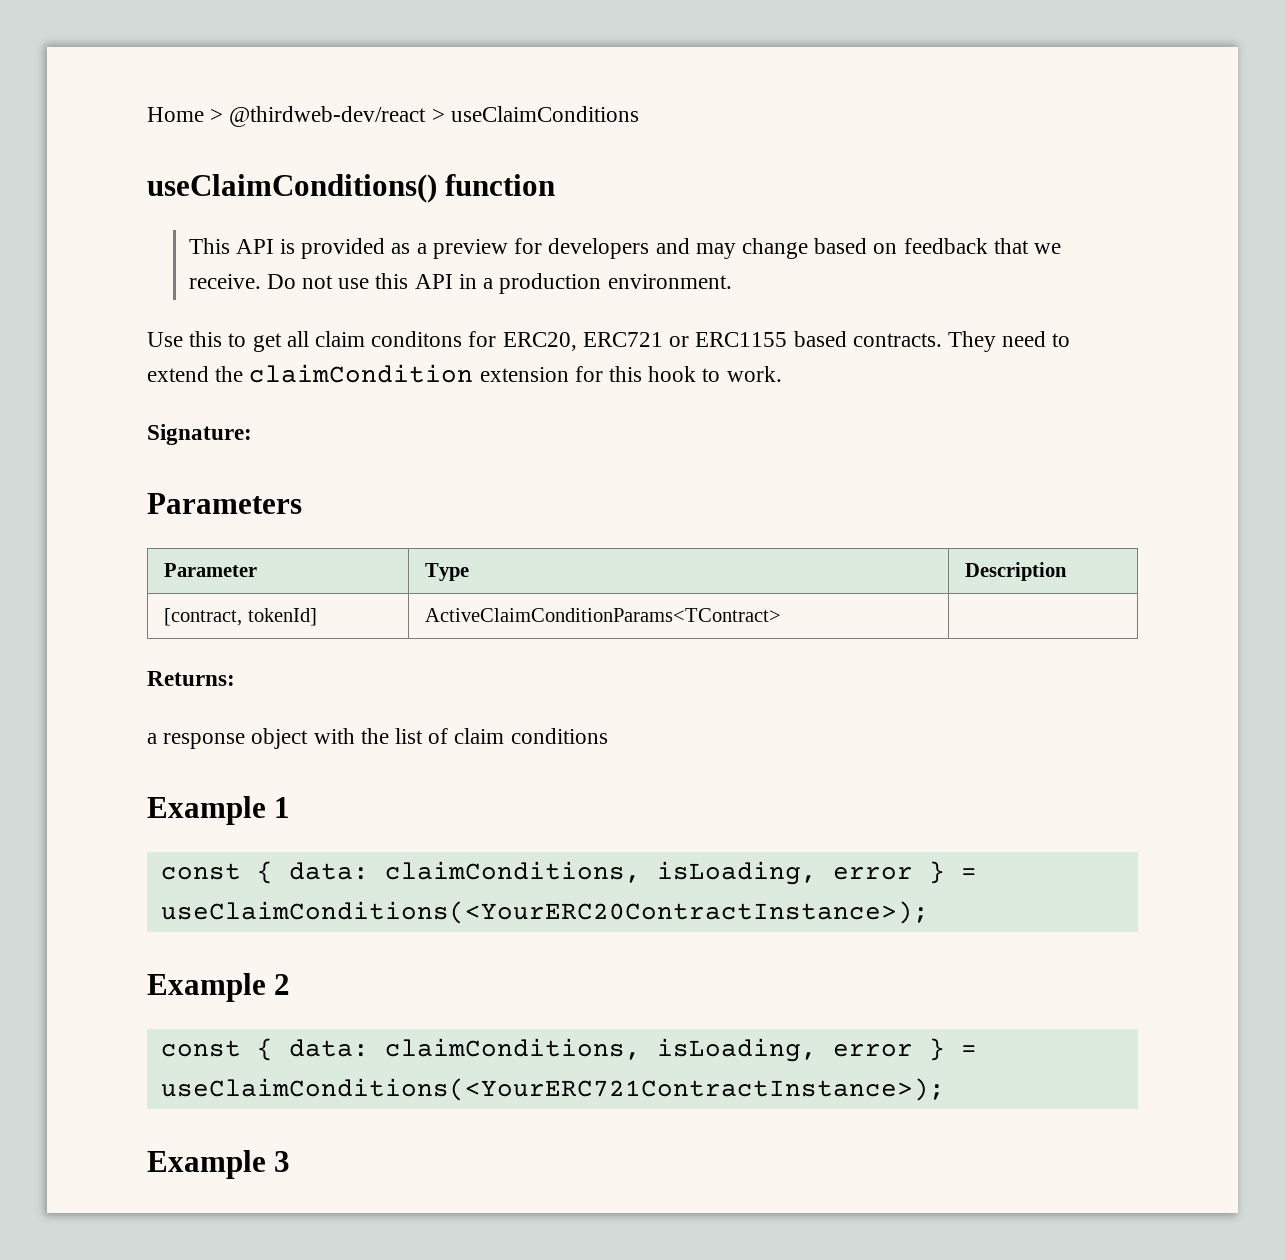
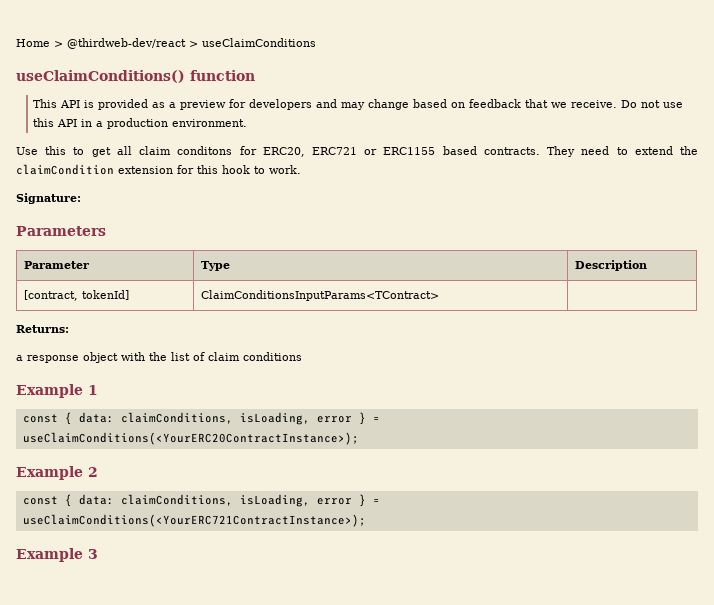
- [contract, tokenId] | ActiveClaimConditionParams<TContract> |
+ [contract, tokenId] | ClaimConditionsInputParams<TContract> |

